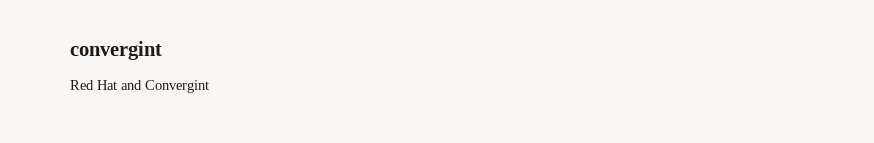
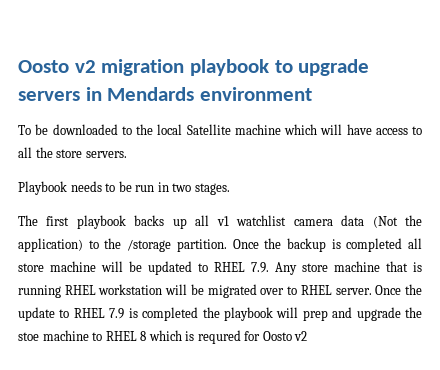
- convergint
- Red Hat and Convergint
+ Oosto v2 migration playbook to upgrade servers in Mendards environment
+ To be downloaded to the local Satellite machine which will have access to all the store servers.
+ Playbook needs to be run in two stages.
+ The first playbook backs up all v1 watchlist camera data (Not the application) to the /storage partition. Once the backup is completed all store machine will be updated to RHEL 7.9. Any store machine that is running RHEL workstation will be migrated over to RHEL server. Once the update to RHEL 7.9 is completed the playbook will prep and upgrade the stoe machine to RHEL 8 which is requred for Oosto v2

